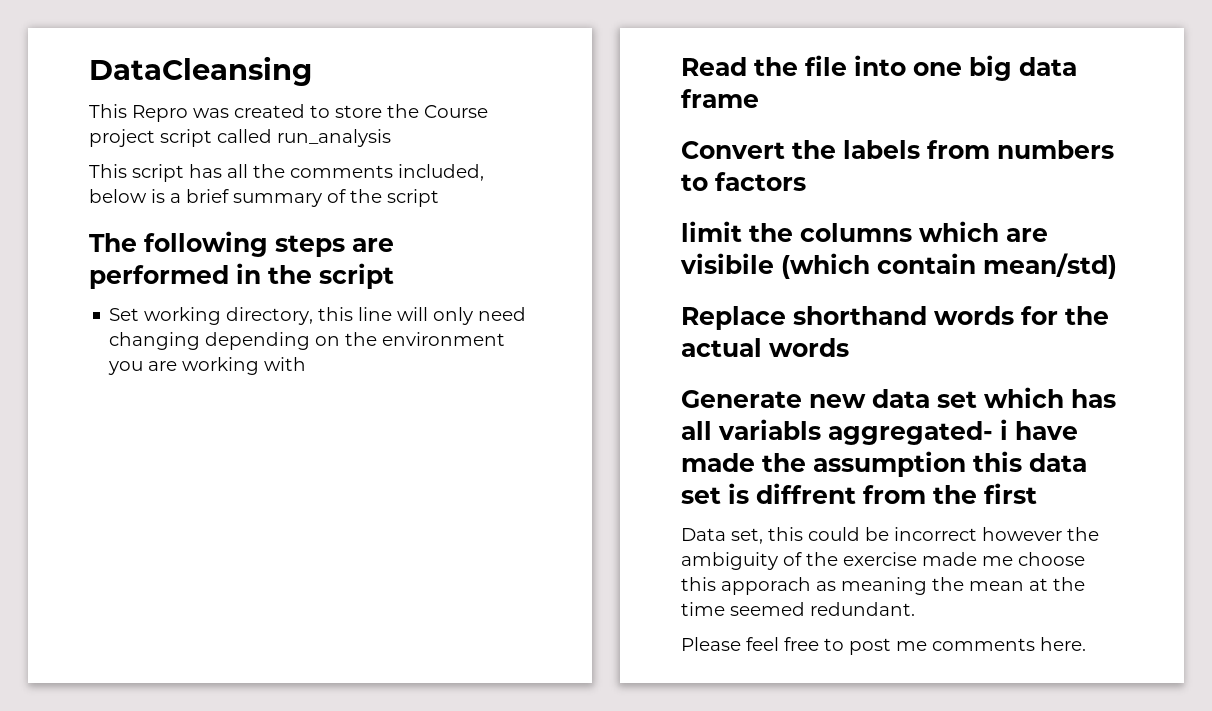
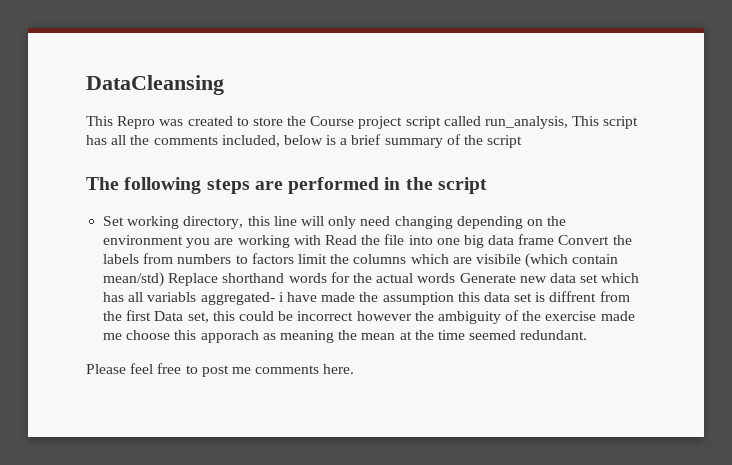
- This Repro was created to store the Course project script called run_analysis
- This script has all the comments included, below is a brief summary of the script
+ This Repro was created to store the Course project script called run_analysis, This script has all the comments included, below is a brief summary of the script
- Set working directory, this line will only need changing depending on the environment you are working with
- Read the file into one big data frame
- Convert the labels from numbers to factors
- limit the columns which are visibile (which contain mean/std)
- Replace shorthand words for the actual words
- Generate new data set which has all variabls aggregated- i have made the assumption this data set is diffrent from the first
- Data set, this could be incorrect however the ambiguity of the exercise made me choose this apporach as meaning the mean at the time seemed redundant.
+ Set working directory, this line will only need changing depending on the environment you are working with Read the file into one big data frame Convert the labels from numbers to factors limit the columns which are visibile (which contain mean/std) Replace shorthand words for the actual words Generate new data set which has all variabls aggregated- i have made the assumption this data set is diffrent from the first Data set, this could be incorrect however the ambiguity of the exercise made me choose this apporach as meaning the mean at the time seemed redundant.

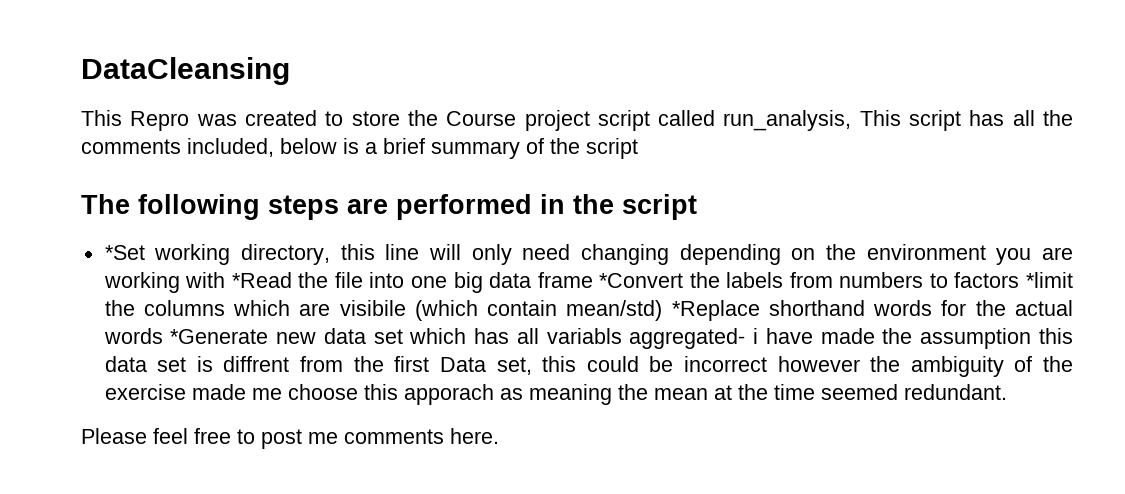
- Set working directory, this line will only need changing depending on the environment you are working with Read the file into one big data frame Convert the labels from numbers to factors limit the columns which are visibile (which contain mean/std) Replace shorthand words for the actual words Generate new data set which has all variabls aggregated- i have made the assumption this data set is diffrent from the first Data set, this could be incorrect however the ambiguity of the exercise made me choose this apporach as meaning the mean at the time seemed redundant.
+ *Set working directory, this line will only need changing depending on the environment you are working with *Read the file into one big data frame *Convert the labels from numbers to factors *limit the columns which are visibile (which contain mean/std) *Replace shorthand words for the actual words *Generate new data set which has all variabls aggregated- i have made the assumption this data set is diffrent from the first Data set, this could be incorrect however the ambiguity of the exercise made me choose this apporach as meaning the mean at the time seemed redundant.

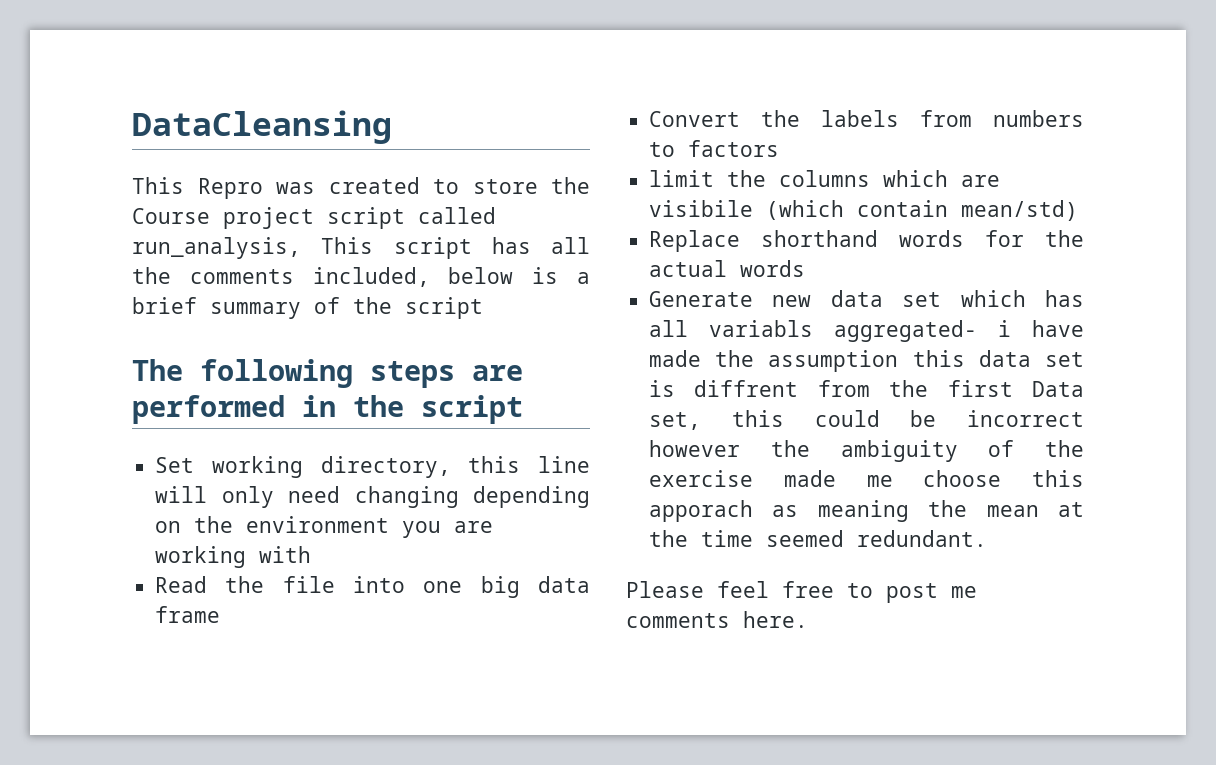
- *Set working directory, this line will only need changing depending on the environment you are working with *Read the file into one big data frame *Convert the labels from numbers to factors *limit the columns which are visibile (which contain mean/std) *Replace shorthand words for the actual words *Generate new data set which has all variabls aggregated- i have made the assumption this data set is diffrent from the first Data set, this could be incorrect however the ambiguity of the exercise made me choose this apporach as meaning the mean at the time seemed redundant.
+ Set working directory, this line will only need changing depending on the environment you are working with
+ Read the file into one big data frame
+ Convert the labels from numbers to factors
+ limit the columns which are visibile (which contain mean/std)
+ Replace shorthand words for the actual words
+ Generate new data set which has all variabls aggregated- i have made the assumption this data set is diffrent from the first Data set, this could be incorrect however the ambiguity of the exercise made me choose this apporach as meaning the mean at the time seemed redundant.

